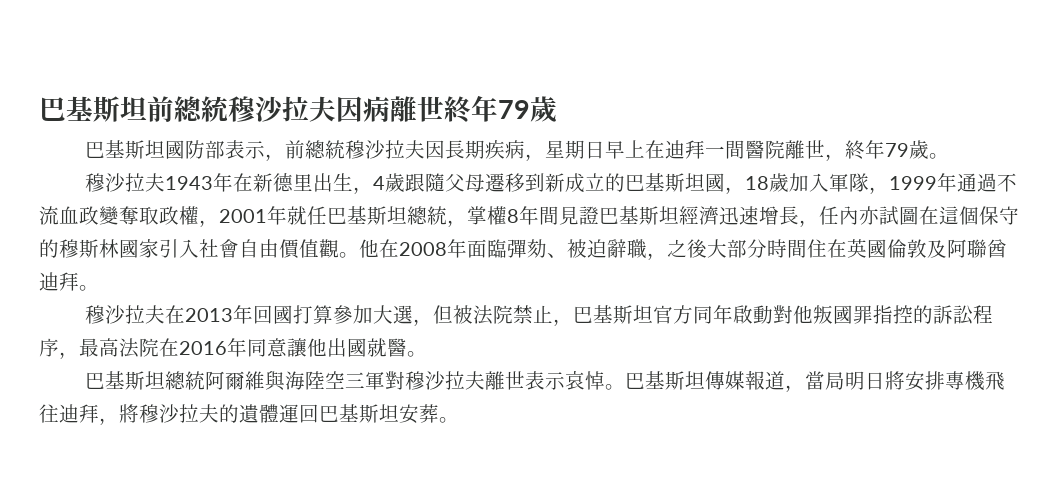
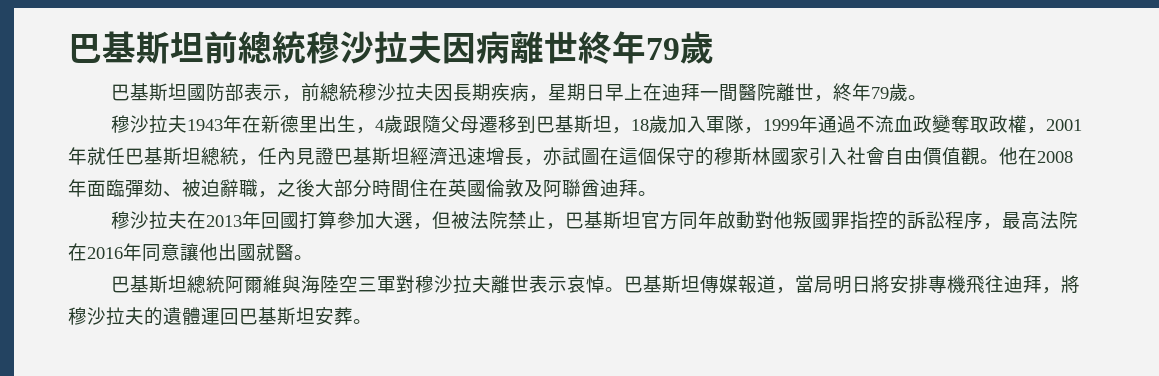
- 穆沙拉夫1943年在新德里出生，4歲跟隨父母遷移到新成立的巴基斯坦國，18歲加入軍隊，1999年通過不流血政變奪取政權，2001年就任巴基斯坦總統，掌權8年間見證巴基斯坦經濟迅速增長，任內亦試圖在這個保守的穆斯林國家引入社會自由價值觀。
+ 穆沙拉夫1943年在新德里出生，4歲跟隨父母遷移到巴基斯坦，18歲加入軍隊，1999年通過不流血政變奪取政權，2001年就任巴基斯坦總統，任內見證巴基斯坦經濟迅速增長，亦試圖在這個保守的穆斯林國家引入社會自由價值觀。

